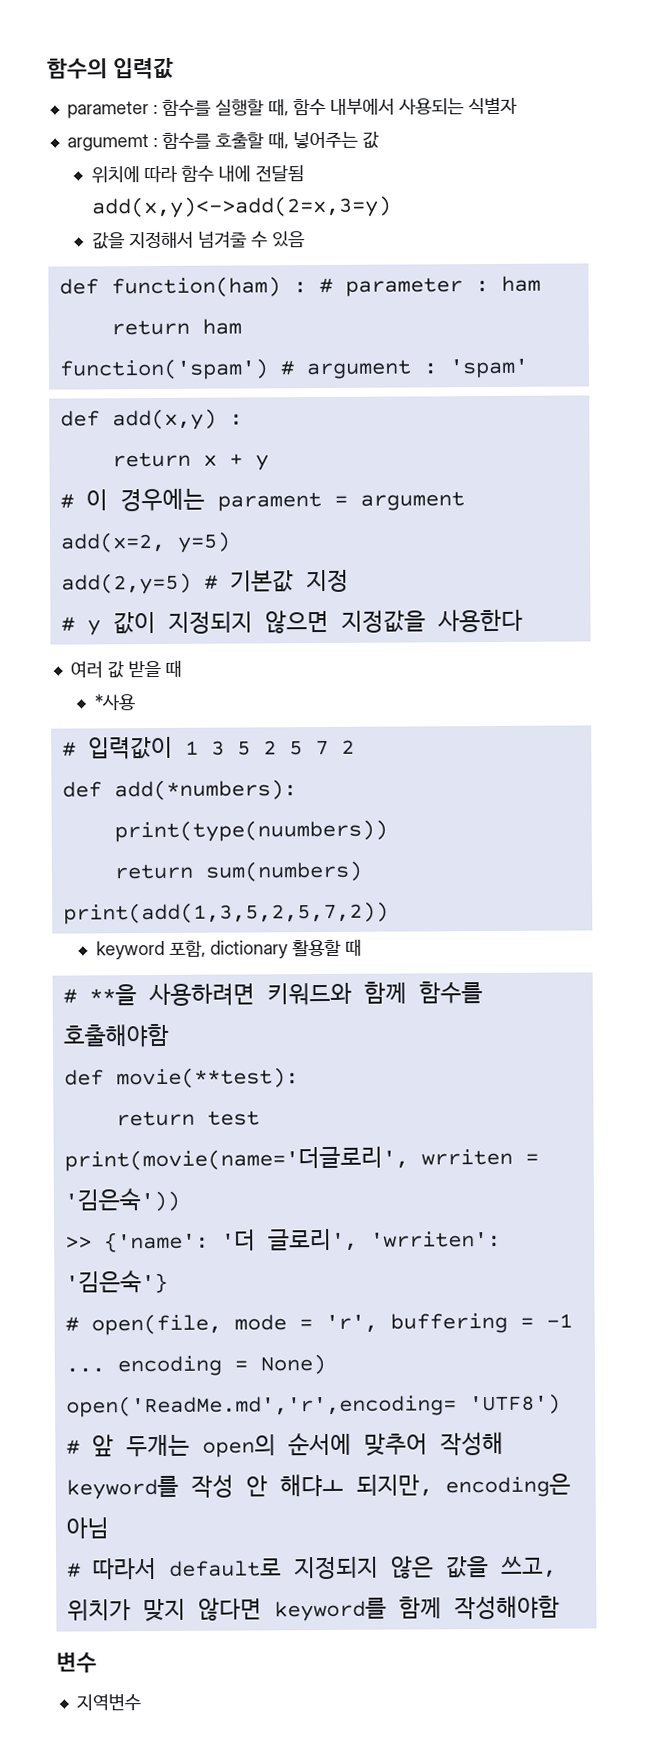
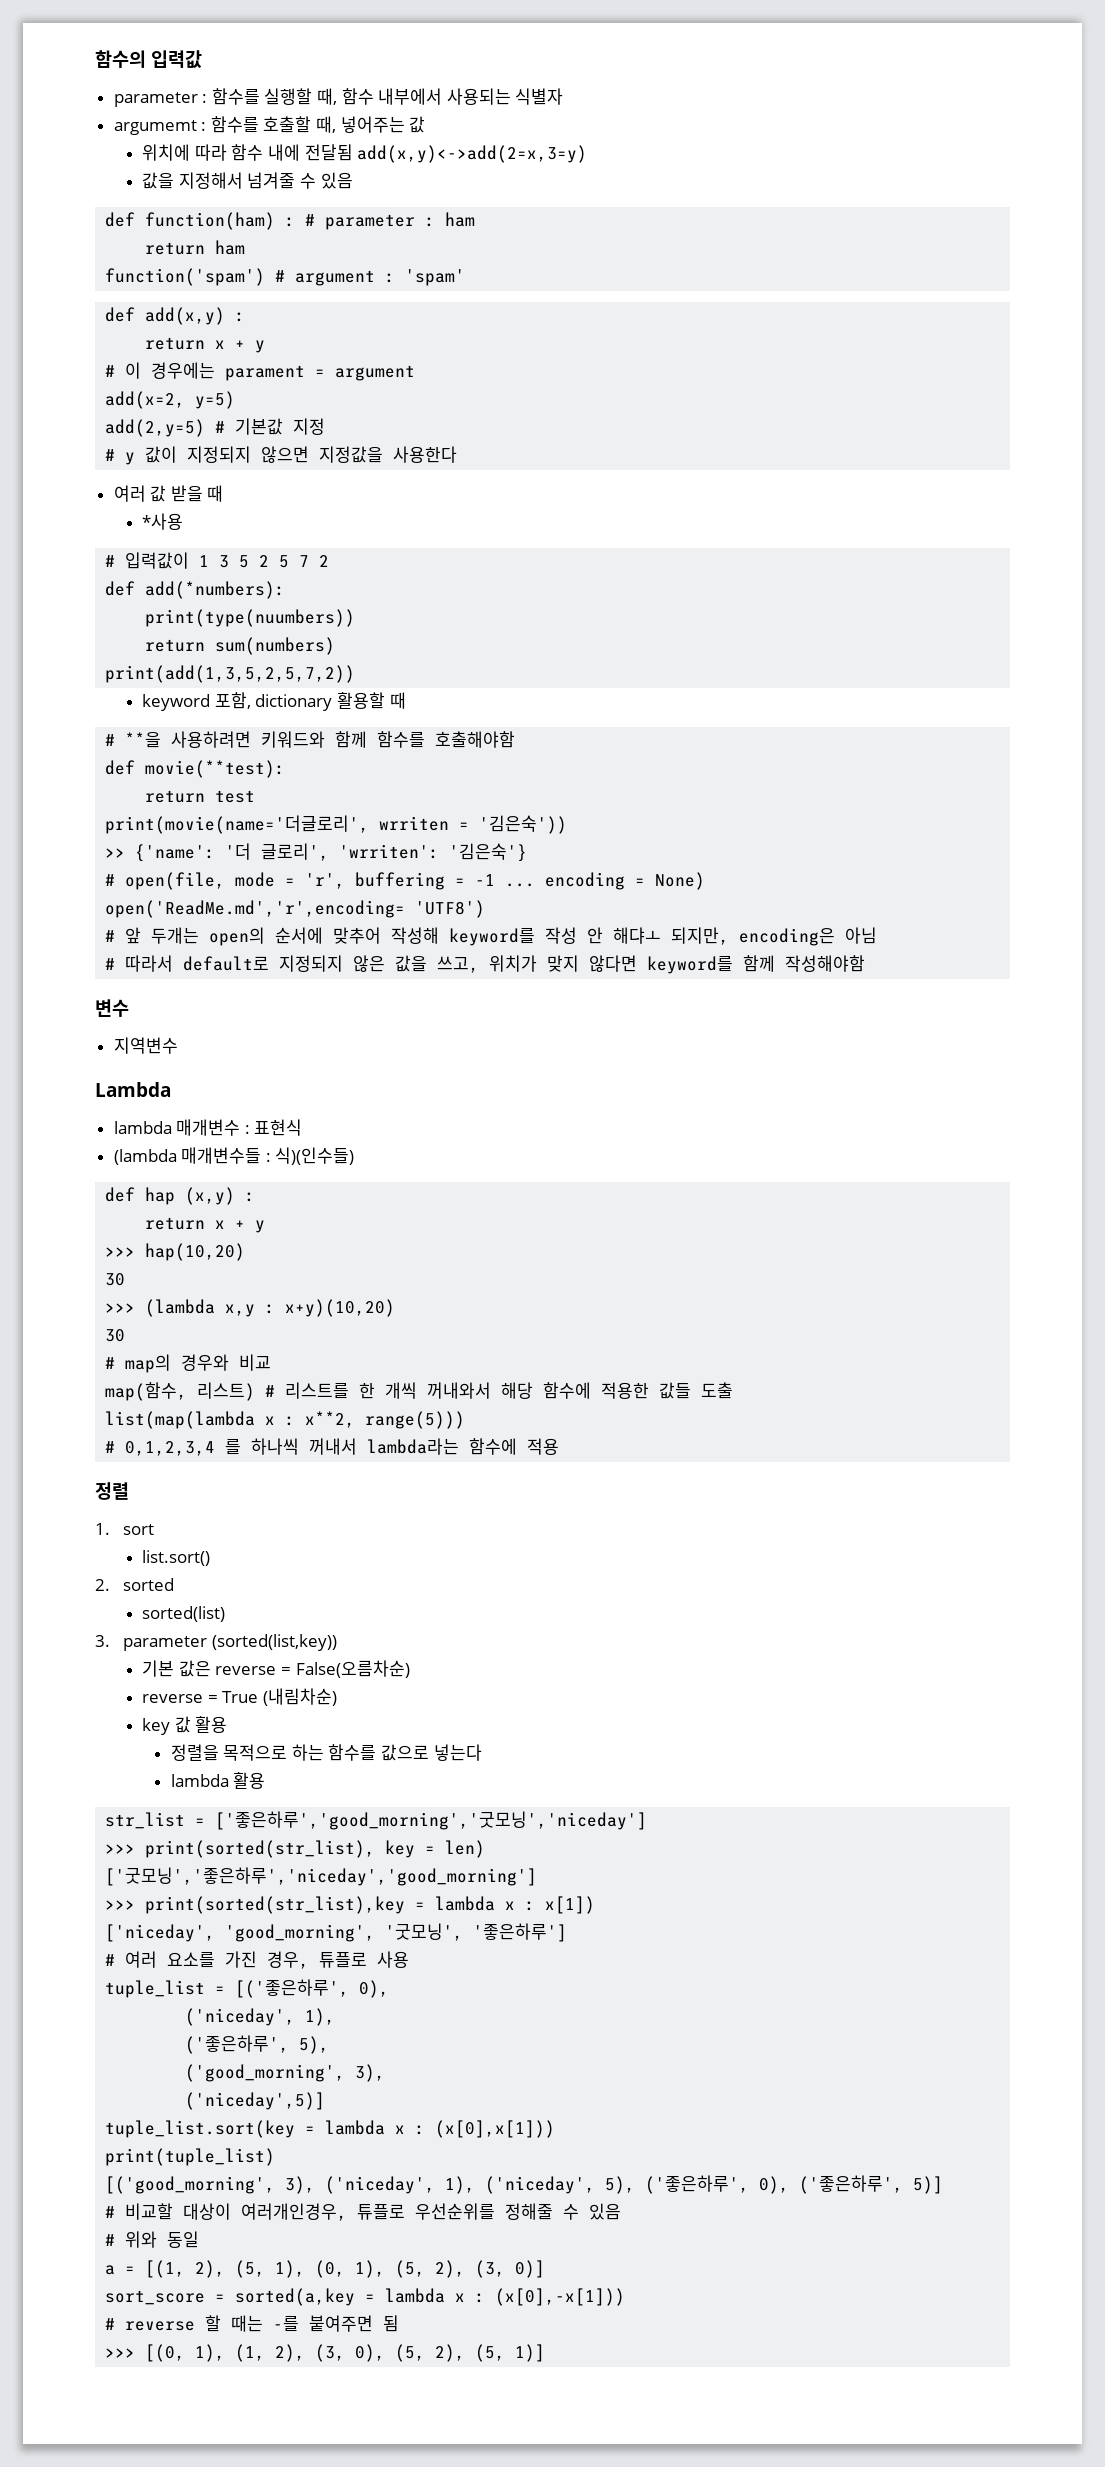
+ Lambda
+ lambda 매개변수 : 표현식
+ (lambda 매개변수들 : 식)(인수들)
+ def hap (x,y) :
+ return x + y
+ >>> hap(10,20)
+ 30
+ >>> (lambda x,y : x+y)(10,20)
+ 30
+ # map의 경우와 비교
+ map(함수, 리스트) # 리스트를 한 개씩 꺼내와서 해당 함수에 적용한 값들 도출
+ list(map(lambda x : x**2, range(5)))
+ # 0,1,2,3,4 를 하나씩 꺼내서 lambda라는 함수에 적용
+ 정렬
+ 1. sort
+ list.sort()
+ 2. sorted
+ sorted(list)
+ 3. parameter (sorted(list,key))
+ 기본 값은 reverse = False(오름차순)
+ reverse = True (내림차순)
+ key 값 활용
+ 정렬을 목적으로 하는 함수를 값으로 넣는다
+ lambda 활용
+ str_list = ['좋은하루','good_morning','굿모닝','niceday']
+ >>> print(sorted(str_list), key = len)
+ ['굿모닝','좋은하루','niceday','good_morning']
+ >>> print(sorted(str_list),key = lambda x : x[1])
+ ['niceday', 'good_morning', '굿모닝', '좋은하루']
+ # 여러 요소를 가진 경우, 튜플로 사용
+ tuple_list = [('좋은하루', 0),
+ ('niceday', 1),
+ ('좋은하루', 5),
+ ('good_morning', 3),
+ ('niceday',5)]
+ tuple_list.sort(key = lambda x : (x[0],x[1]))
+ print(tuple_list)
+ [('good_morning', 3), ('niceday', 1), ('niceday', 5), ('좋은하루', 0), ('좋은하루', 5)]
+ # 비교할 대상이 여러개인경우, 튜플로 우선순위를 정해줄 수 있음
+ # 위와 동일
+ a = [(1, 2), (5, 1), (0, 1), (5, 2), (3, 0)]
+ sort_score = sorted(a,key = lambda x : (x[0],-x[1]))
+ # reverse 할 때는 -를 붙여주면 됨
+ >>> [(0, 1), (1, 2), (3, 0), (5, 2), (5, 1)]

